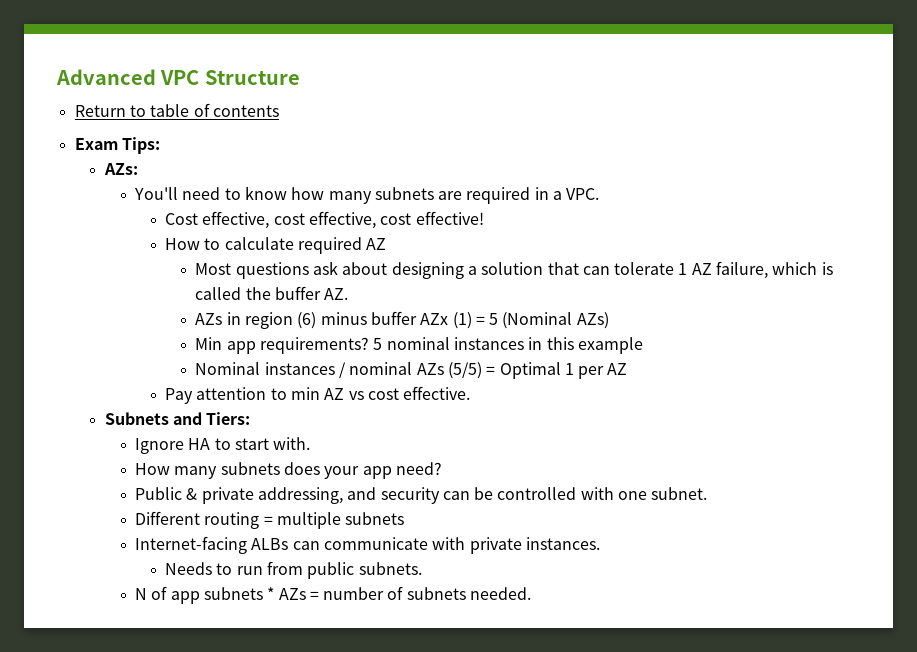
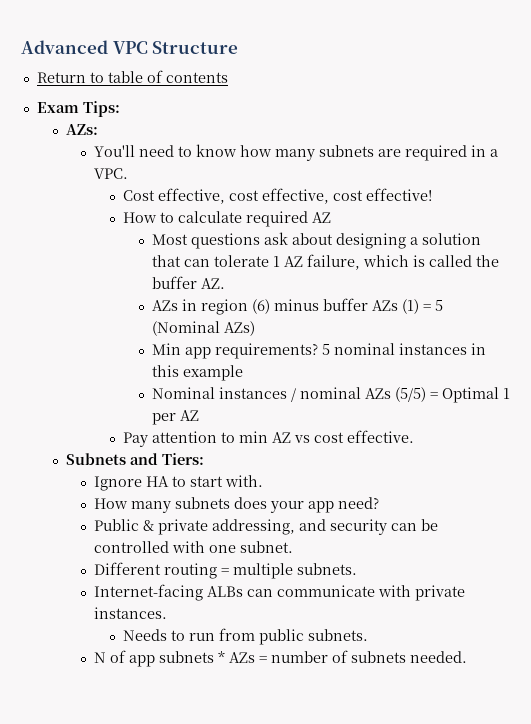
- AZs in region (6) minus buffer AZx (1) = 5 (Nominal AZs)
+ AZs in region (6) minus buffer AZs (1) = 5 (Nominal AZs)
- Different routing = multiple subnets
+ Different routing = multiple subnets.

